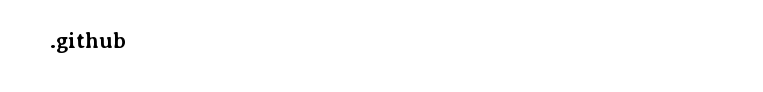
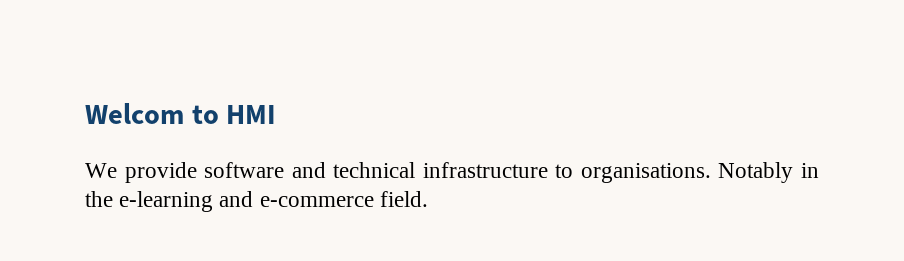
- .github
+ Welcom to HMI
+ We provide software and technical infrastructure to organisations. Notably in the e-learning and e-commerce field.

